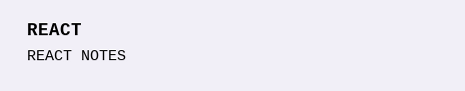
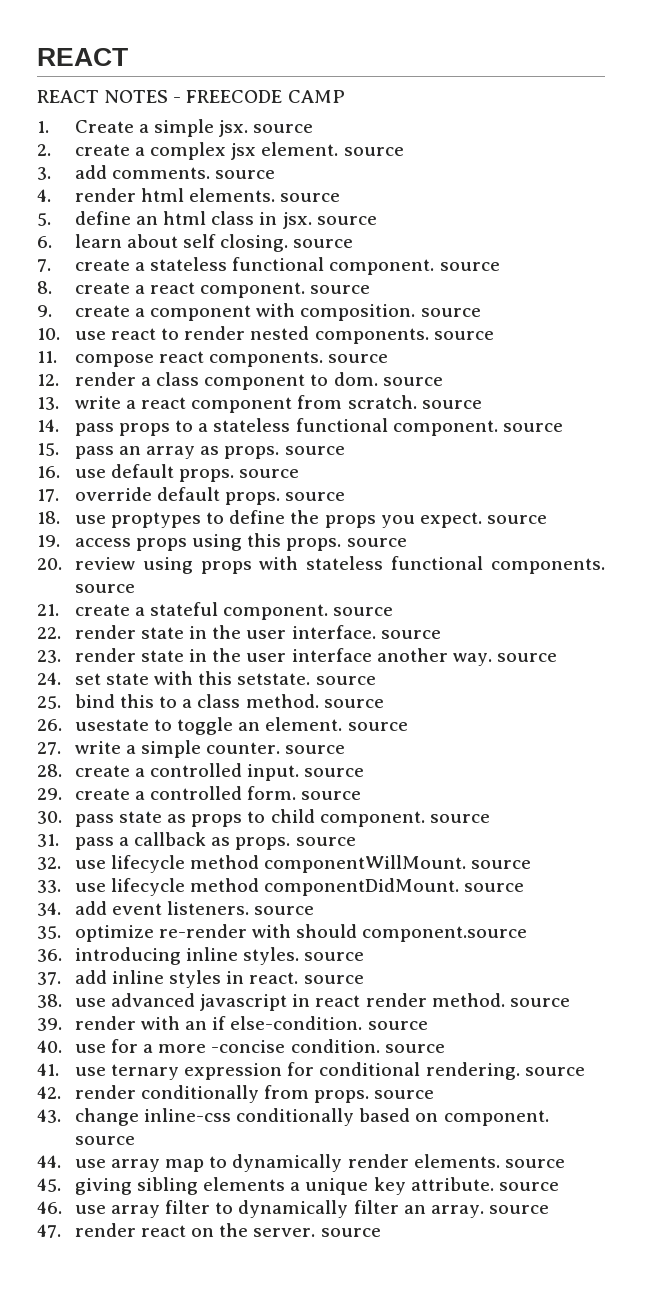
- REACT NOTES
+ REACT NOTES - FREECODE CAMP
+ 1. Create a simple jsx. source
+ 2. create a complex jsx element. source
+ 3. add comments. source
+ 4. render html elements. source
+ 5. define an html class in jsx. source
+ 6. learn about self closing. source
+ 7. create a stateless functional component. source
+ 8. create a react component. source
+ 9. create a component with composition. source
+ 10. use react to render nested components. source
+ 11. compose react components. source
+ 12. render a class component to dom. source
+ 13. write a react component from scratch. source
+ 14. pass props to a stateless functional component. source
+ 15. pass an array as props. source
+ 16. use default props. source
+ 17. override default props. source
+ 18. use proptypes to define the props you expect. source
+ 19. access props using this props. source
+ 20. review using props with stateless functional components. source
+ 21. create a stateful component. source
+ 22. render state in the user interface. source
+ 23. render state in the user interface another way. source
+ 24. set state with this setstate. source
+ 25. bind this to a class method. source
+ 26. usestate to toggle an element. source
+ 27. write a simple counter. source
+ 28. create a controlled input. source
+ 29. create a controlled form. source
+ 30. pass state as props to child component. source
+ 31. pass a callback as props. source
+ 32. use lifecycle method componentWillMount. source
+ 33. use lifecycle method componentDidMount. source
+ 34. add event listeners. source
+ 35. optimize re-render with should component.source
+ 36. introducing inline styles. source
+ 37. add inline styles in react. source
+ 38. use advanced javascript in react render method. source
+ 39. render with an if else-condition. source
+ 40. use for a more -concise condition. source
+ 41. use ternary expression for conditional rendering. source
+ 42. render conditionally from props. source
+ 43. change inline-css conditionally based on component. source
+ 44. use array map to dynamically render elements. source
+ 45. giving sibling elements a unique key attribute. source
+ 46. use array filter to dynamically filter an array. source
+ 47. render react on the server. source

